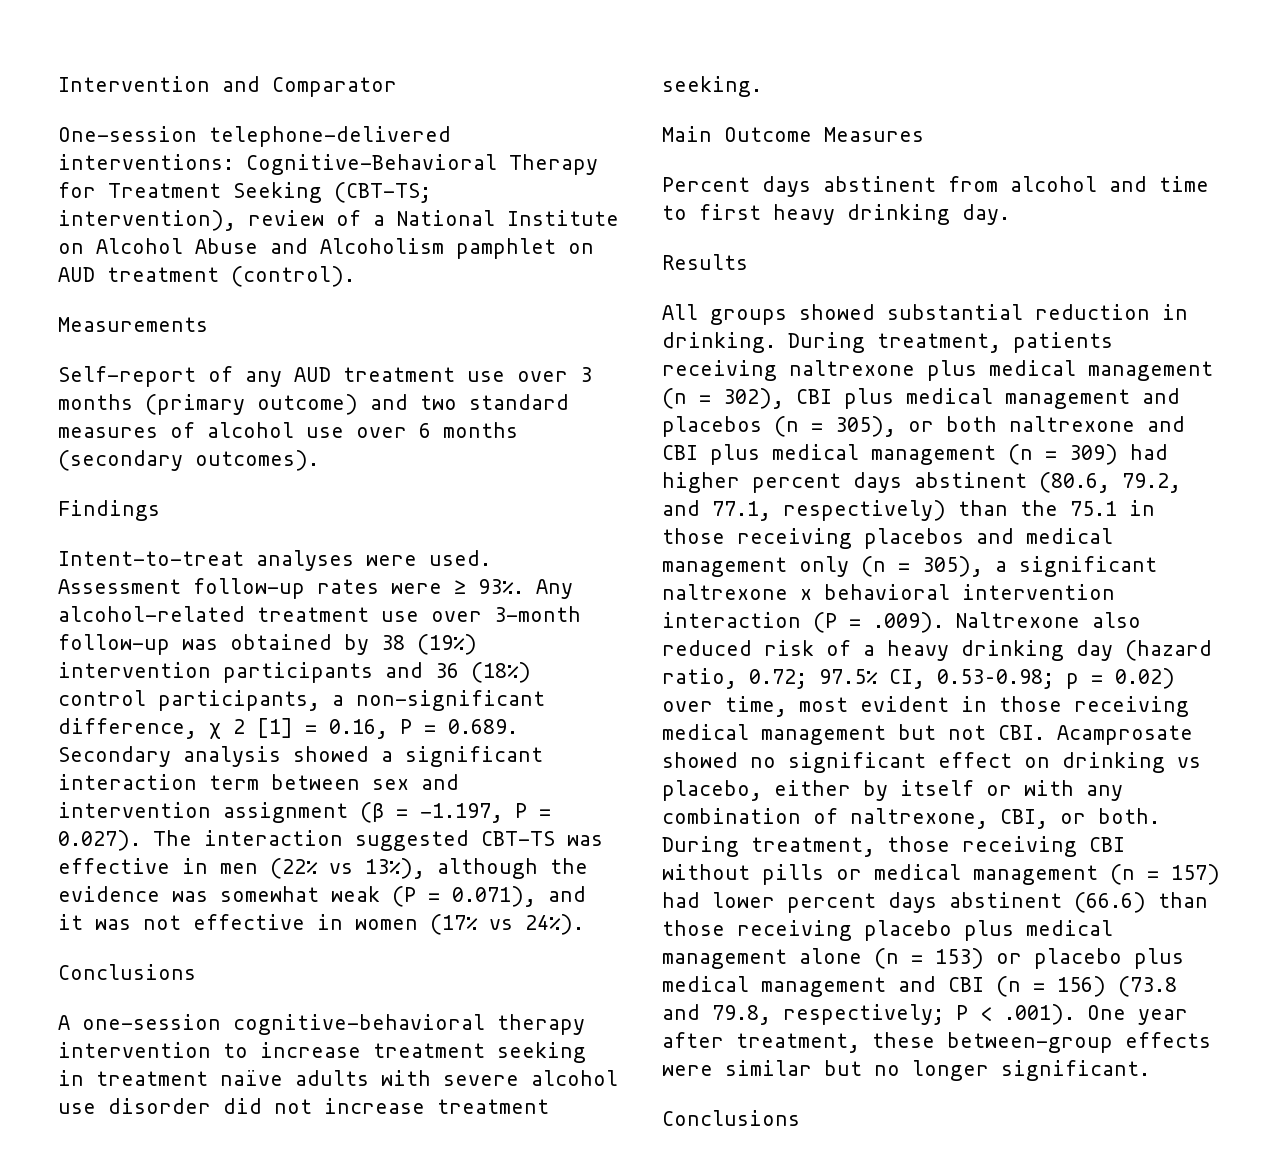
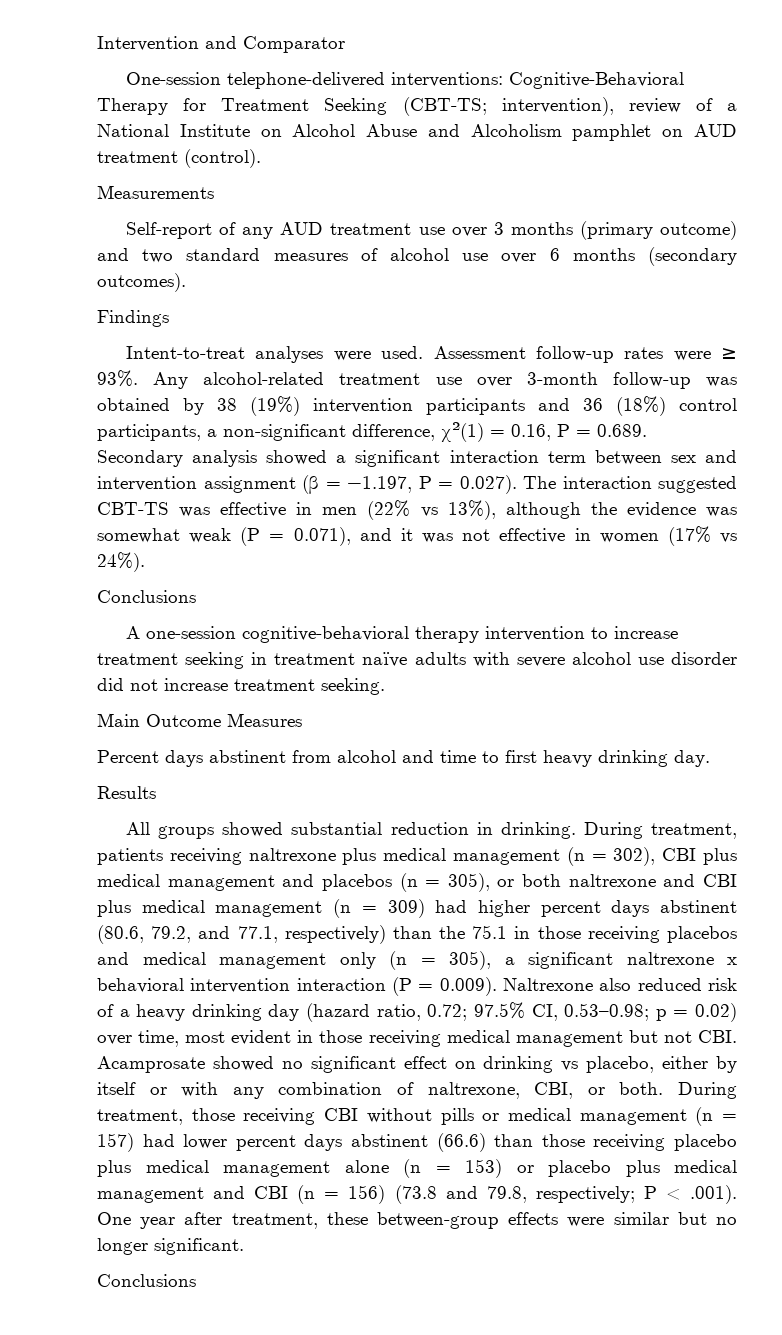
- Any alcohol-related treatment use over 3-month follow-up was obtained by 38 (19%) intervention participants and 36 (18%) control participants, a non-significant difference, χ 2 [1] = 0.16, P = 0.689. Secondary analysis showed a significant interaction term between sex and intervention assignment (β = −1.197, P = 0.027). The interaction suggested CBT-TS was effective in men (22% vs 13%), although the evidence was somewhat weak (P = 0.071), and it was not effective in women (17% vs 24%).
+ Any alcohol-related treatment use over 3-month follow-up was obtained by 38 (19%) intervention participants and 36 (18%) control participants, a non-significant difference, χ²(1) = 0.16, P = 0.689. Secondary analysis showed a significant interaction term between sex and intervention assignment (β = −1.197, P = 0.027). The interaction suggested CBT-TS was effective in men (22% vs 13%), although the evidence was somewhat weak (P = 0.071), and it was not effective in women (17% vs 24%).
- During treatment, patients receiving naltrexone plus medical management (n = 302), CBI plus medical management and placebos (n = 305), or both naltrexone and CBI plus medical management (n = 309) had higher percent days abstinent (80.6, 79.2, and 77.1, respectively) than the 75.1 in those receiving placebos and medical management only (n = 305), a significant naltrexone x behavioral intervention interaction (P = .009). Naltrexone also reduced risk of a heavy drinking day (hazard ratio, 0.72;
+ During treatment, patients receiving naltrexone plus medical management (n = 302), CBI plus medical management and placebos (n = 305), or both naltrexone and CBI plus medical management (n = 309) had higher percent days abstinent (80.6, 79.2, and 77.1, respectively) than the 75.1 in those receiving placebos and medical management only (n = 305), a significant naltrexone x behavioral intervention interaction (P = 0.009). Naltrexone also reduced risk of a heavy drinking day (hazard ratio, 0.72;

